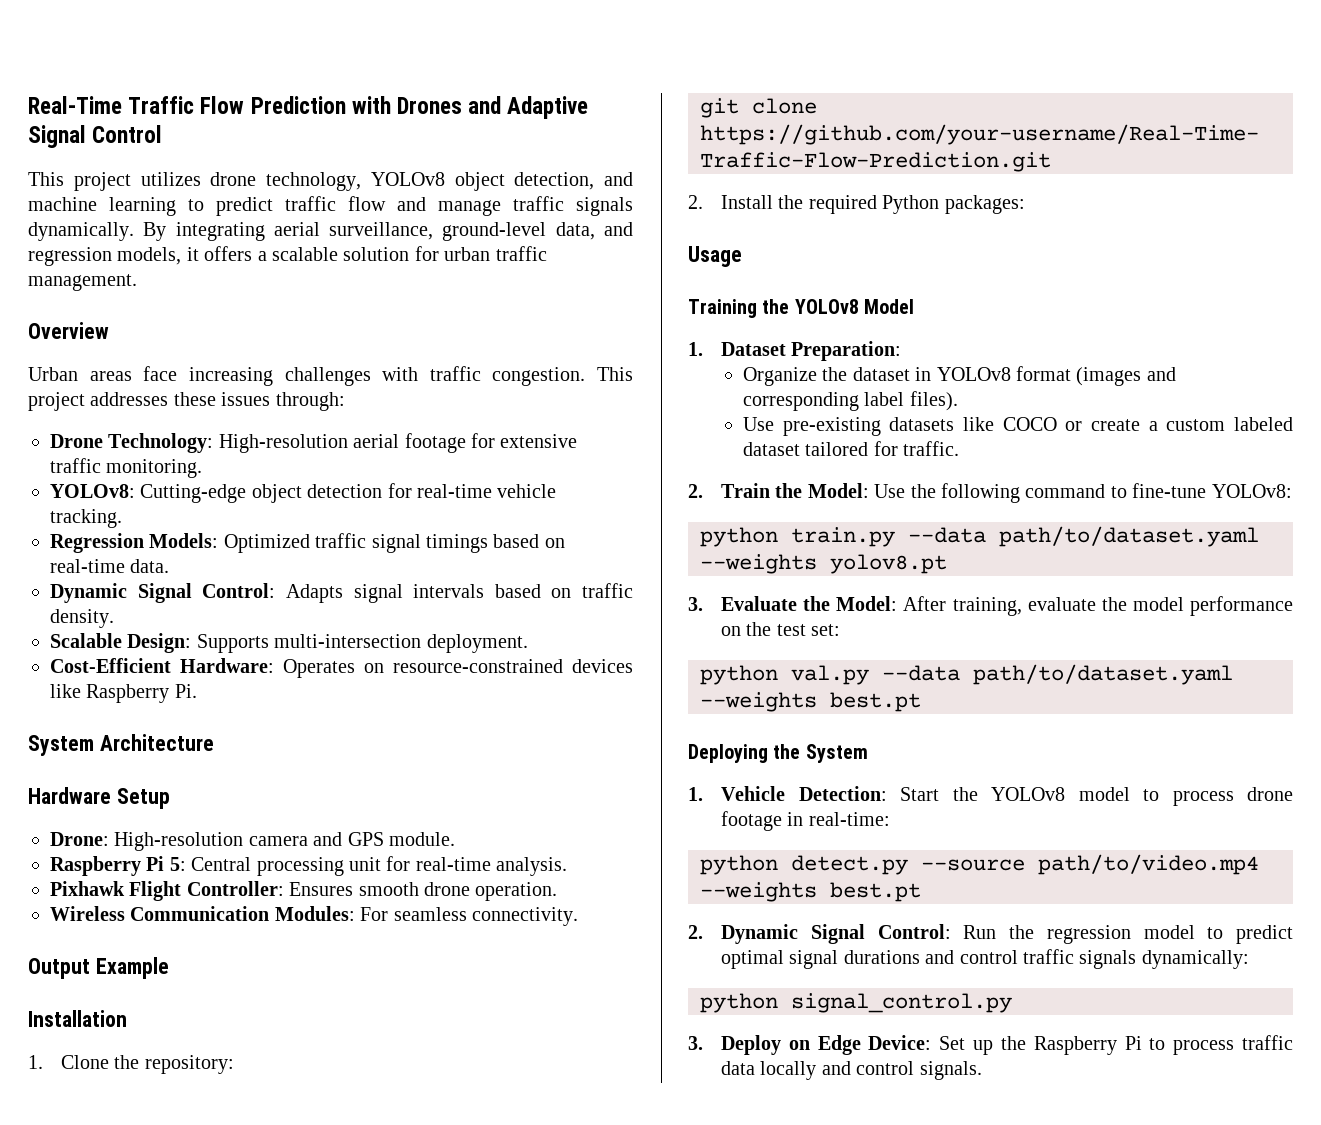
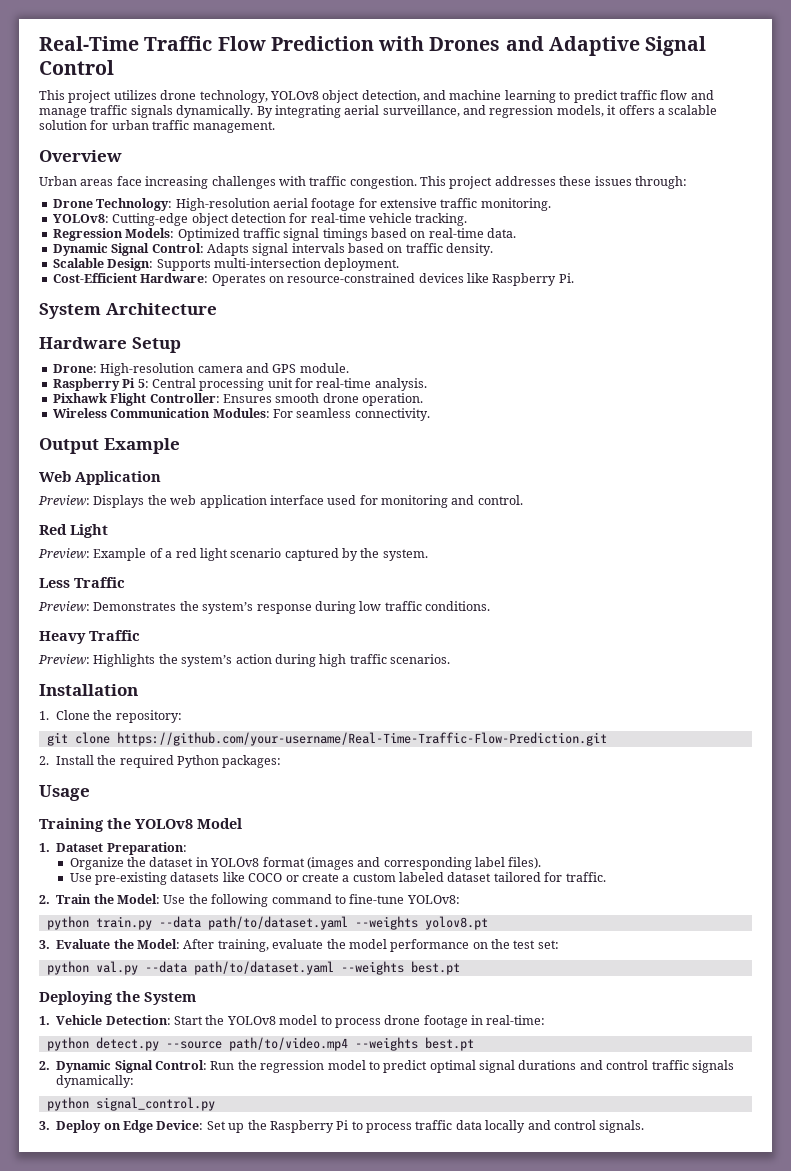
- By integrating aerial surveillance, ground-level data, and regression models, it offers a scalable solution for urban traffic management.
+ By integrating aerial surveillance, and regression models, it offers a scalable solution for urban traffic management.
+ Web Application
+ Preview: Displays the web application interface used for monitoring and control.
+ Red Light
+ Preview: Example of a red light scenario captured by the system.
+ Less Traffic
+ Preview: Demonstrates the system’s response during low traffic conditions.
+ Heavy Traffic
+ Preview: Highlights the system’s action during high traffic scenarios.

